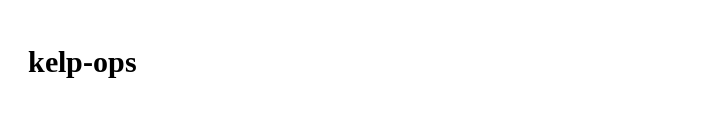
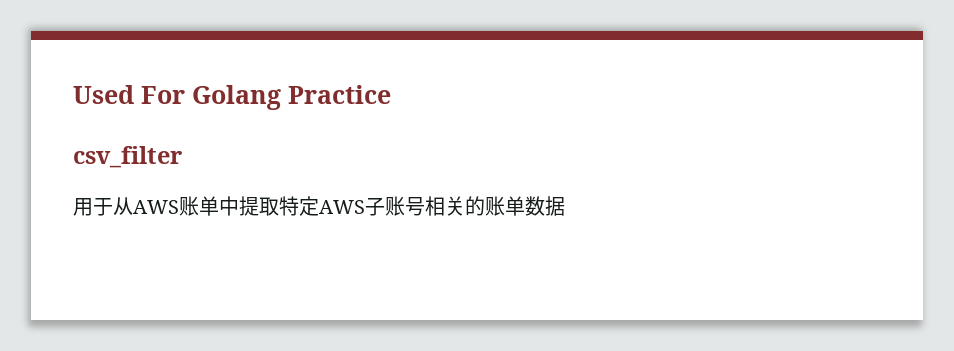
- kelp-ops
+ Used For Golang Practice
+ csv_filter
+ 用于从AWS账单中提取特定AWS子账号相关的账单数据

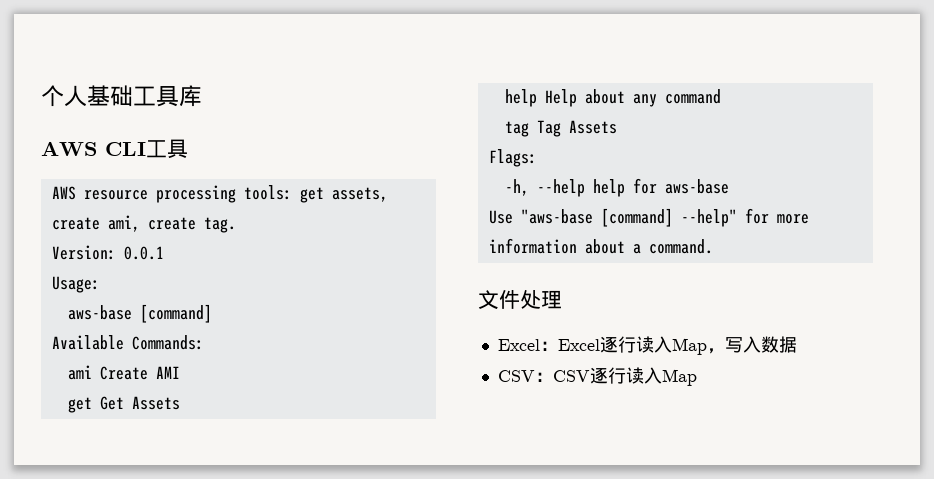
- Used For Golang Practice
- csv_filter
- 用于从AWS账单中提取特定AWS子账号相关的账单数据
+ 个人基础工具库
+ AWS CLI工具
+ AWS resource processing tools: get assets, create ami, create tag.
+ Version: 0.0.1
+ Usage:
+ aws-base [command]
+ Available Commands:
+ ami Create AMI
+ get Get Assets
+ help Help about any command
+ tag Tag Assets
+ Flags:
+ -h, --help help for aws-base
+ Use "aws-base [command] --help" for more information about a command.
+ 文件处理
+ Excel：Excel逐行读入Map，写入数据
+ CSV：CSV逐行读入Map

